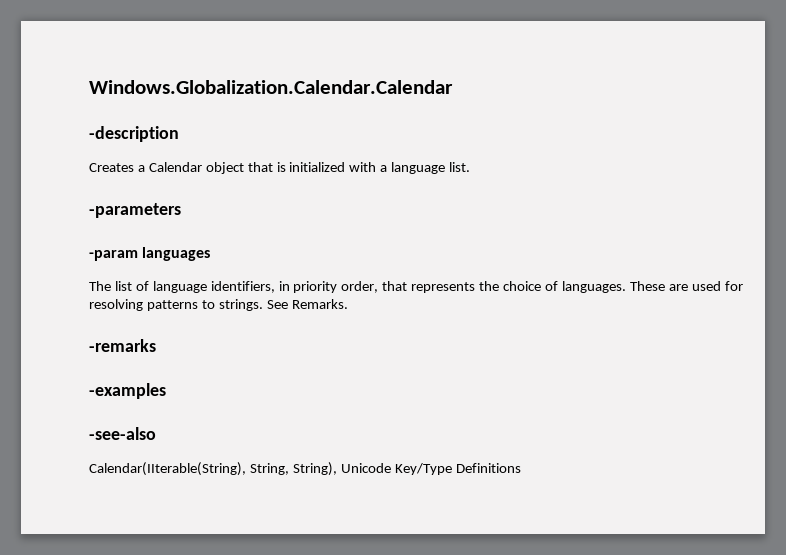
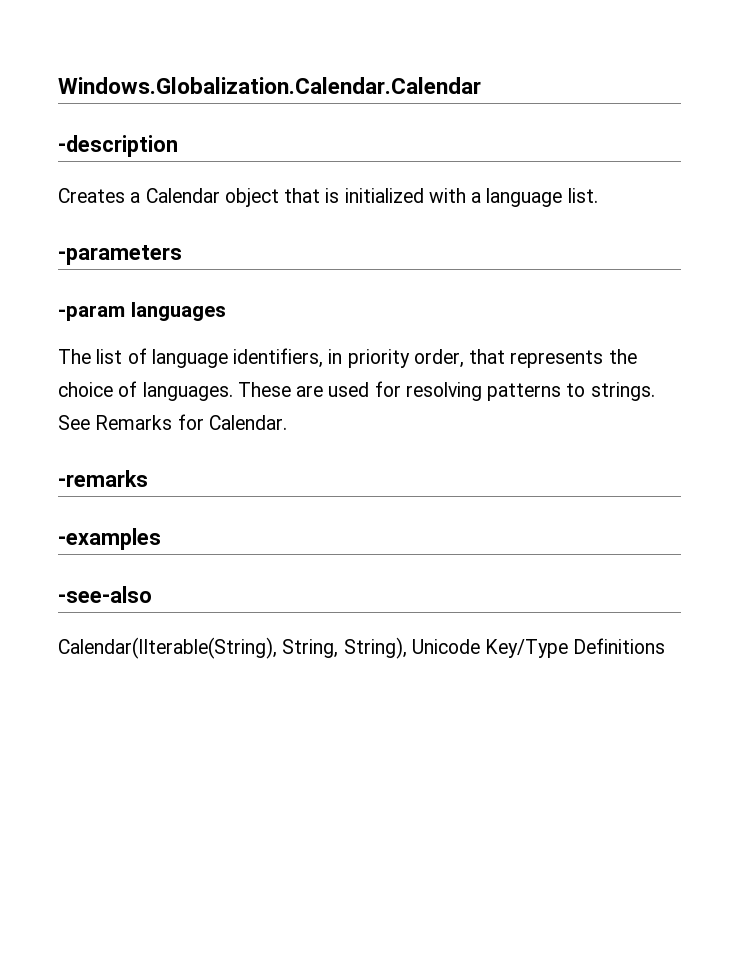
- See Remarks.
+ See Remarks for Calendar.

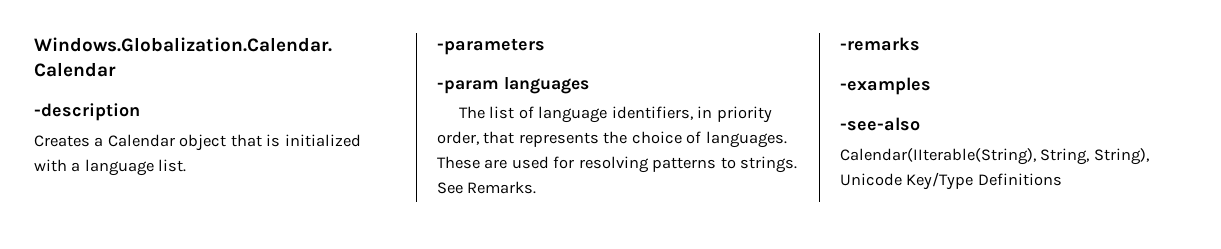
- See Remarks for Calendar.
+ See Remarks.

